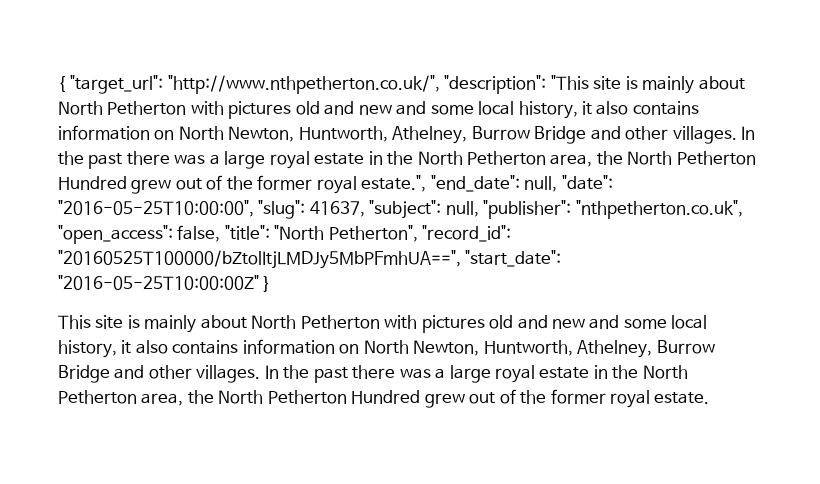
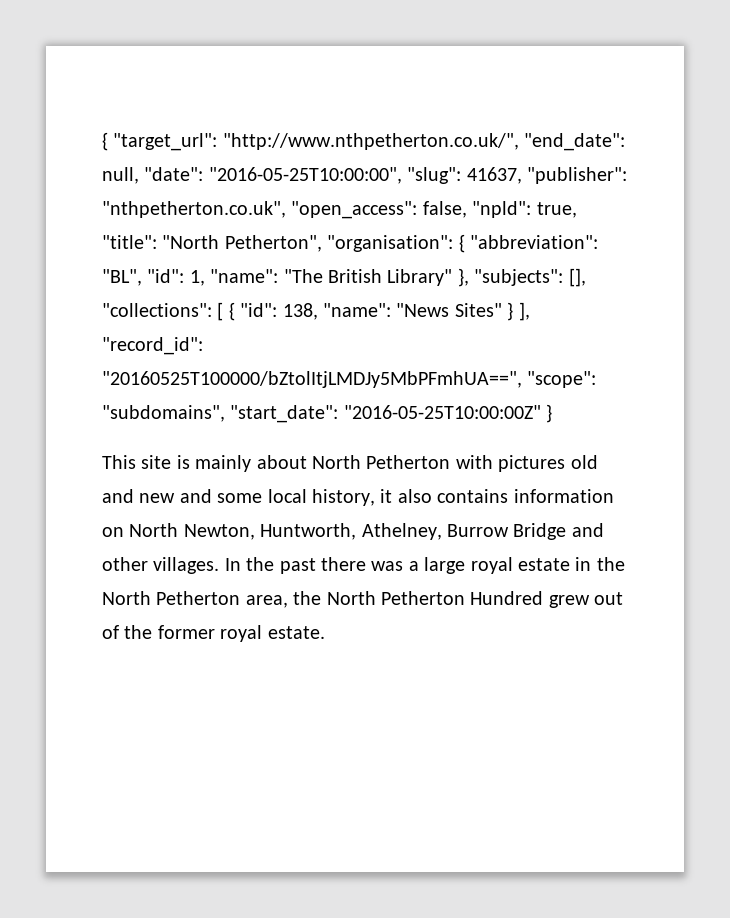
- { "target_url": "http://www.nthpetherton.co.uk/", "description": "This site is mainly about North Petherton with pictures old and new and some local history, it also contains information on North Newton, Huntworth, Athelney, Burrow Bridge and other villages. In the past there was a large royal estate in the North Petherton area, the North Petherton Hundred grew out of the former royal estate.", "end_date": null, "date": "2016-05-25T10:00:00", "slug": 41637, "subject": null, "publisher": "nthpetherton.co.uk", "open_access": false, "title": "North Petherton", "record_id": "20160525T100000/bZtolItjLMDJy5MbPFmhUA==", "start_date": "2016-05-25T10:00:00Z" }
+ { "target_url": "http://www.nthpetherton.co.uk/", "end_date": null, "date": "2016-05-25T10:00:00", "slug": 41637, "publisher": "nthpetherton.co.uk", "open_access": false, "npld": true, "title": "North Petherton", "organisation": { "abbreviation": "BL", "id": 1, "name": "The British Library" }, "subjects": [], "collections": [ { "id": 138, "name": "News Sites" } ], "record_id": "20160525T100000/bZtolItjLMDJy5MbPFmhUA==", "scope": "subdomains", "start_date": "2016-05-25T10:00:00Z" }

